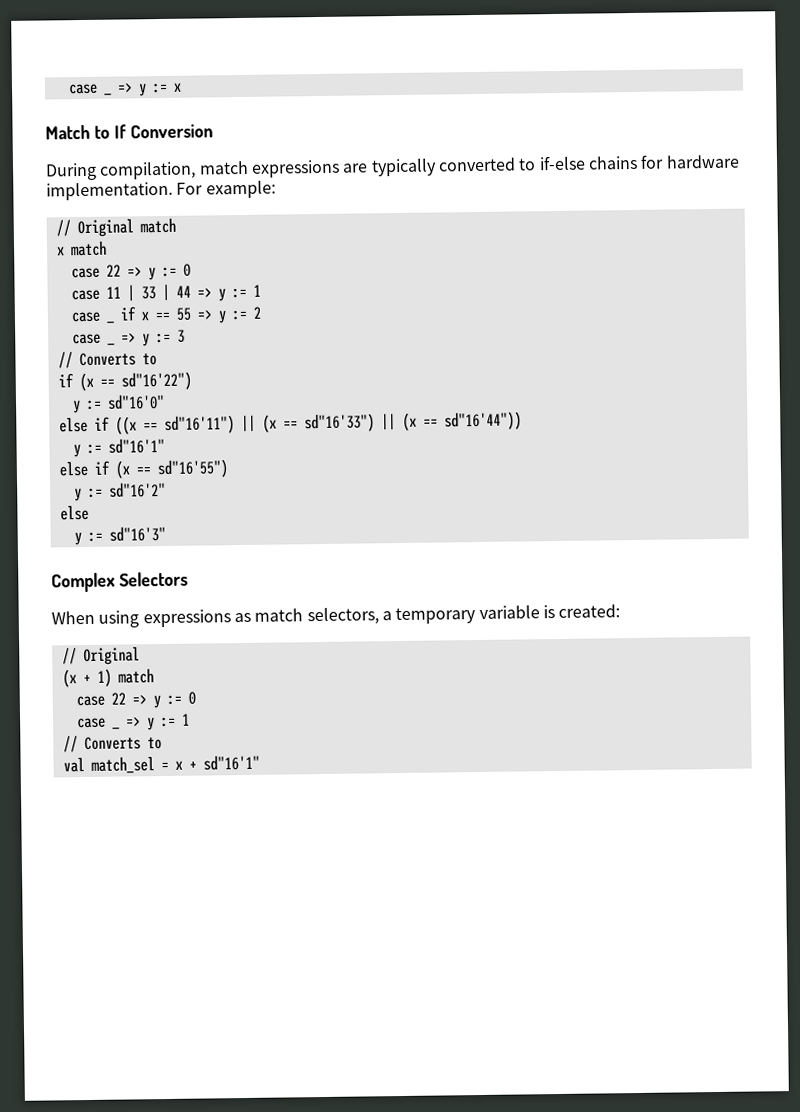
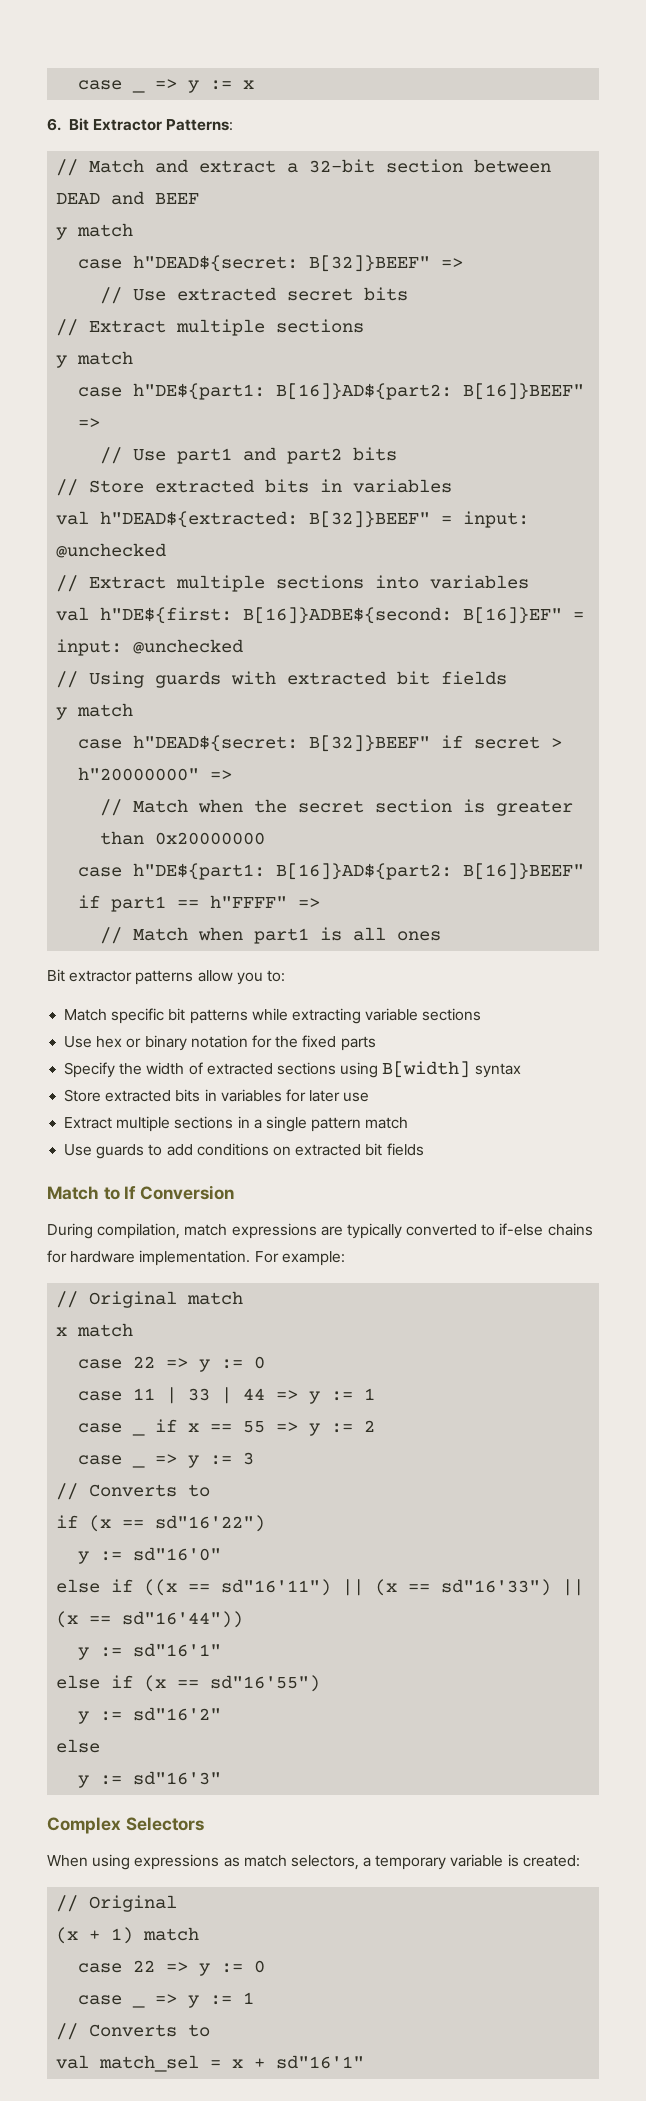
+ 6. Bit Extractor Patterns:
+ // Match and extract a 32-bit section between DEAD and BEEF
+ y match
+ case h"DEAD${secret: B[32]}BEEF" =>
+ // Use extracted secret bits
+ // Extract multiple sections
+ y match
+ case h"DE${part1: B[16]}AD${part2: B[16]}BEEF" =>
+ // Use part1 and part2 bits
+ // Store extracted bits in variables
+ val h"DEAD${extracted: B[32]}BEEF" = input: @unchecked
+ // Extract multiple sections into variables
+ val h"DE${first: B[16]}ADBE${second: B[16]}EF" = input: @unchecked
+ // Using guards with extracted bit fields
+ y match
+ case h"DEAD${secret: B[32]}BEEF" if secret > h"20000000" =>
+ // Match when the secret section is greater than 0x20000000
+ case h"DE${part1: B[16]}AD${part2: B[16]}BEEF" if part1 == h"FFFF" =>
+ // Match when part1 is all ones
+ Bit extractor patterns allow you to:
+ Match specific bit patterns while extracting variable sections
+ Use hex or binary notation for the fixed parts
+ Specify the width of extracted sections using B[width] syntax
+ Store extracted bits in variables for later use
+ Extract multiple sections in a single pattern match
+ Use guards to add conditions on extracted bit fields

